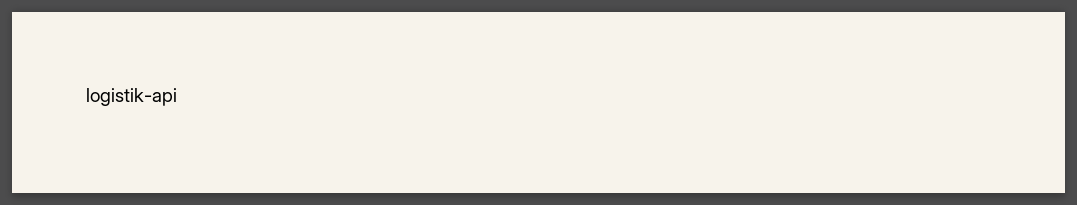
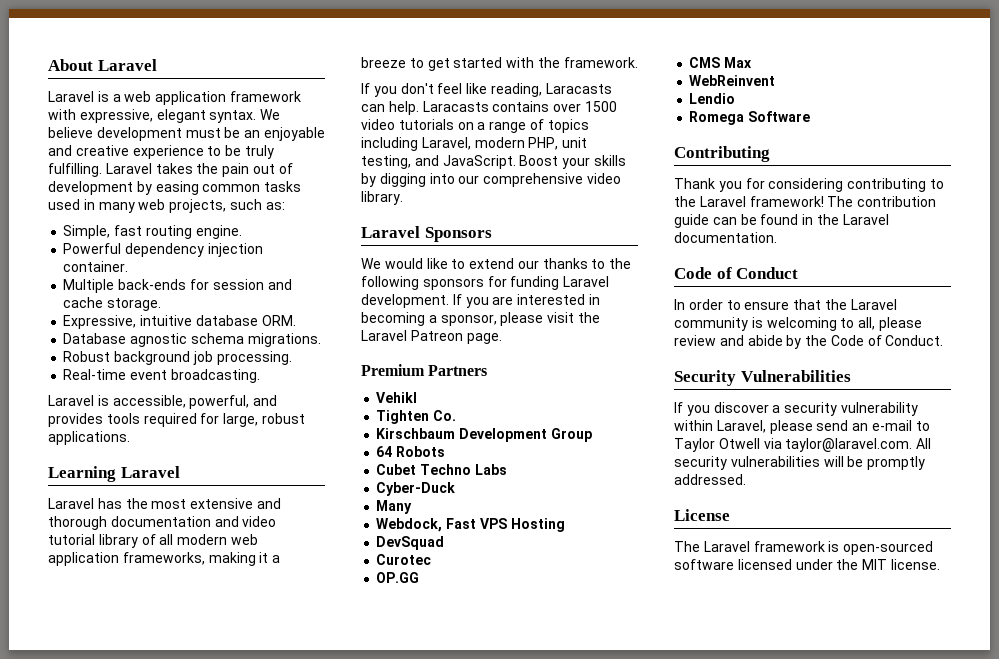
- logistik-api
+ About Laravel
+ Laravel is a web application framework with expressive, elegant syntax. We believe development must be an enjoyable and creative experience to be truly fulfilling. Laravel takes the pain out of development by easing common tasks used in many web projects, such as:
+ Simple, fast routing engine.
+ Powerful dependency injection container.
+ Multiple back-ends for session and cache storage.
+ Expressive, intuitive database ORM.
+ Database agnostic schema migrations.
+ Robust background job processing.
+ Real-time event broadcasting.
+ Laravel is accessible, powerful, and provides tools required for large, robust applications.
+ Learning Laravel
+ Laravel has the most extensive and thorough documentation and video tutorial library of all modern web application frameworks, making it a breeze to get started with the framework.
+ If you don't feel like reading, Laracasts can help. Laracasts contains over 1500 video tutorials on a range of topics including Laravel, modern PHP, unit testing, and JavaScript. Boost your skills by digging into our comprehensive video library.
+ Laravel Sponsors
+ We would like to extend our thanks to the following sponsors for funding Laravel development. If you are interested in becoming a sponsor, please visit the Laravel Patreon page.
+ Premium Partners
+ Vehikl
+ Tighten Co.
+ Kirschbaum Development Group
+ 64 Robots
+ Cubet Techno Labs
+ Cyber-Duck
+ Many
+ Webdock, Fast VPS Hosting
+ DevSquad
+ Curotec
+ OP.GG
+ CMS Max
+ WebReinvent
+ Lendio
+ Romega Software
+ Contributing
+ Thank you for considering contributing to the Laravel framework! The contribution guide can be found in the Laravel documentation.
+ Code of Conduct
+ In order to ensure that the Laravel community is welcoming to all, please review and abide by the Code of Conduct.
+ Security Vulnerabilities
+ If you discover a security vulnerability within Laravel, please send an e-mail to Taylor Otwell via taylor@laravel.com. All security vulnerabilities will be promptly addressed.
+ License
+ The Laravel framework is open-sourced software licensed under the MIT license.

